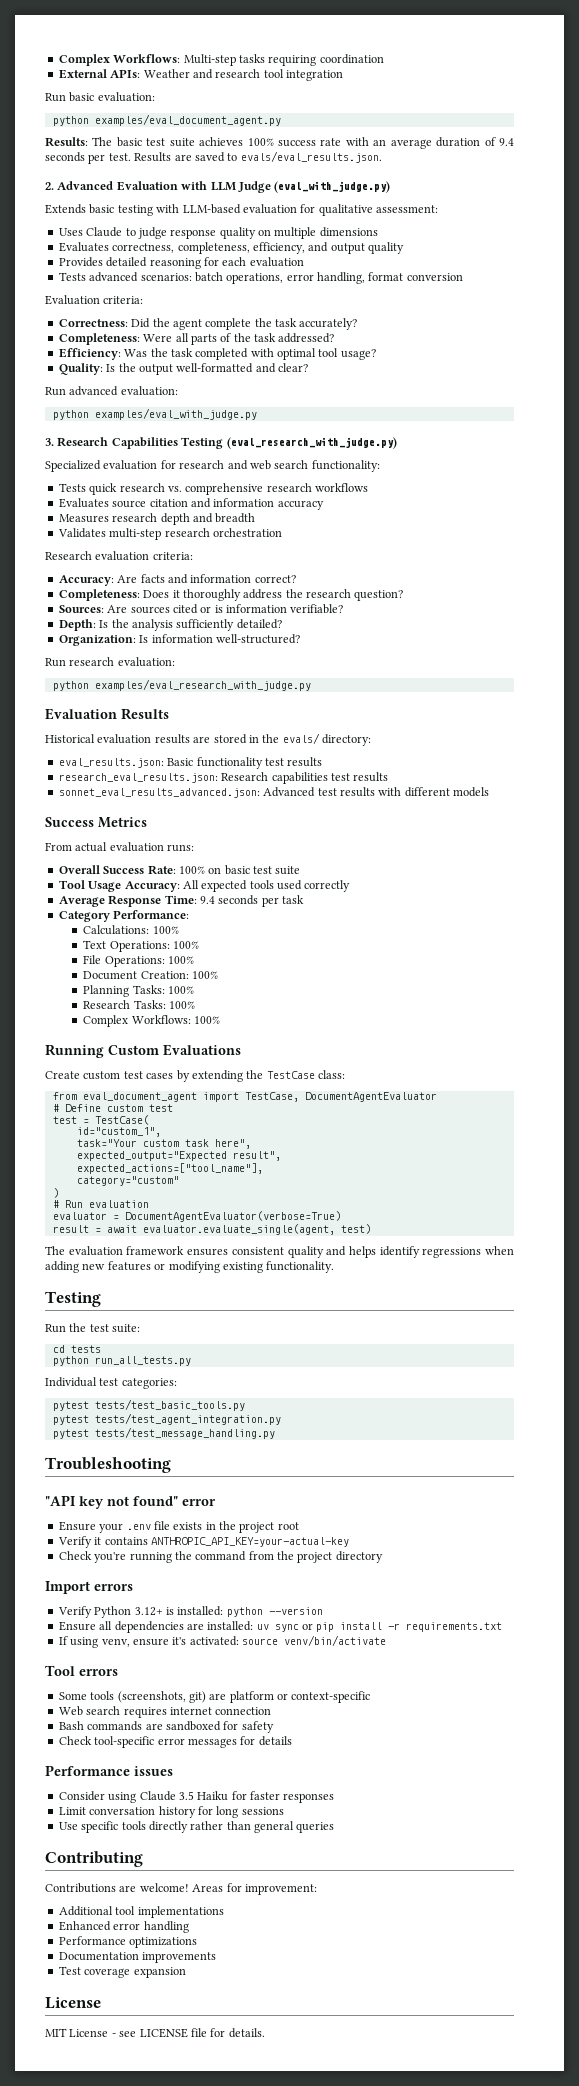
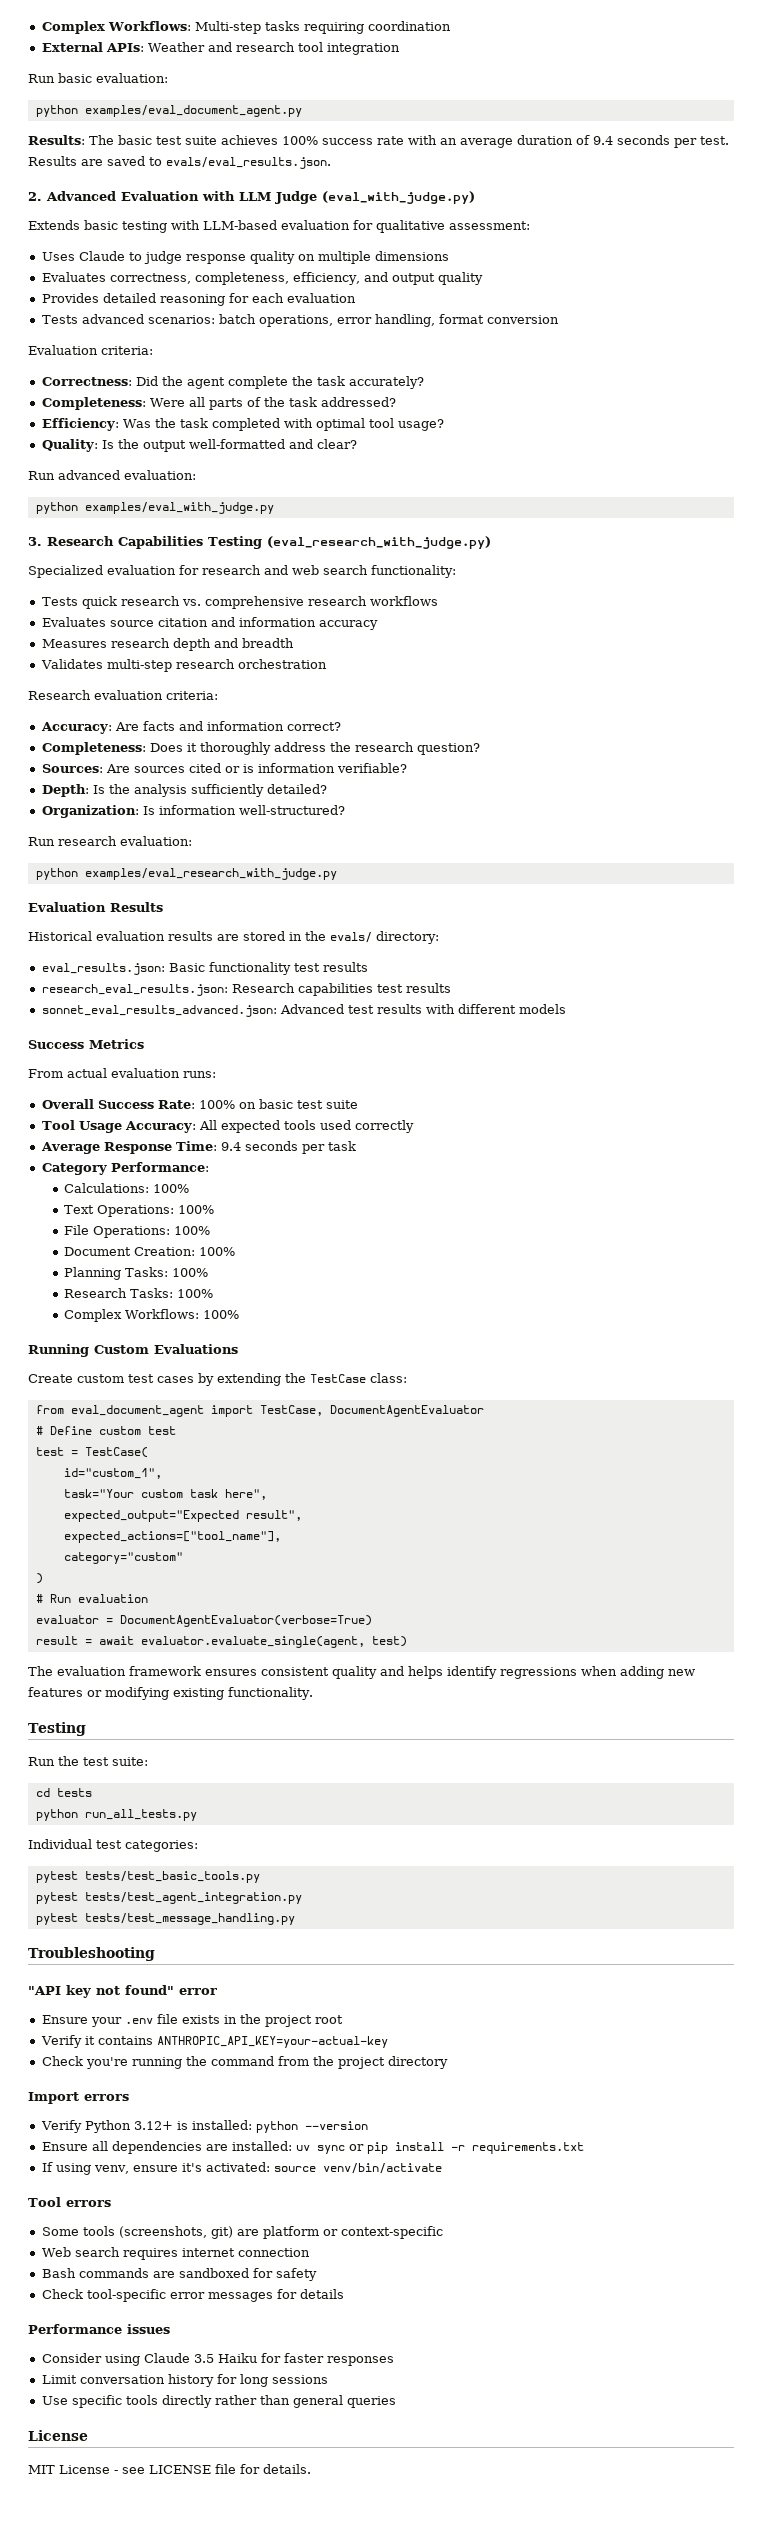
- Contributing
- Contributions are welcome! Areas for improvement:
- Additional tool implementations
- Enhanced error handling
- Performance optimizations
- Documentation improvements
- Test coverage expansion

